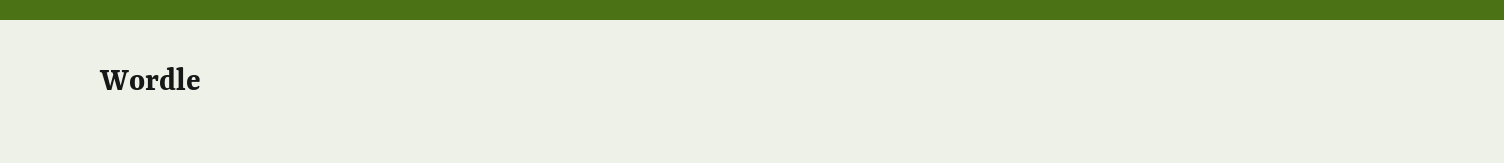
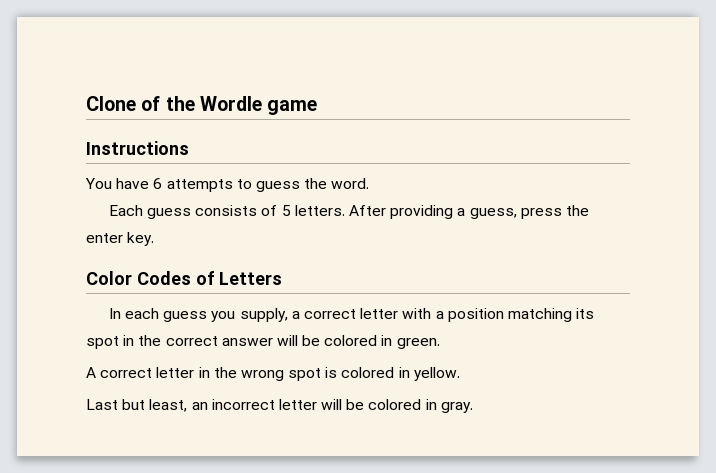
- Wordle
+ Clone of the Wordle game
+ Instructions
+ You have 6 attempts to guess the word.
+ Each guess consists of 5 letters. After providing a guess, press the enter key.
+ Color Codes of Letters
+ In each guess you supply, a correct letter with a position matching its spot in the correct answer will be colored in green.
+ A correct letter in the wrong spot is colored in yellow.
+ Last but least, an incorrect letter will be colored in gray.

